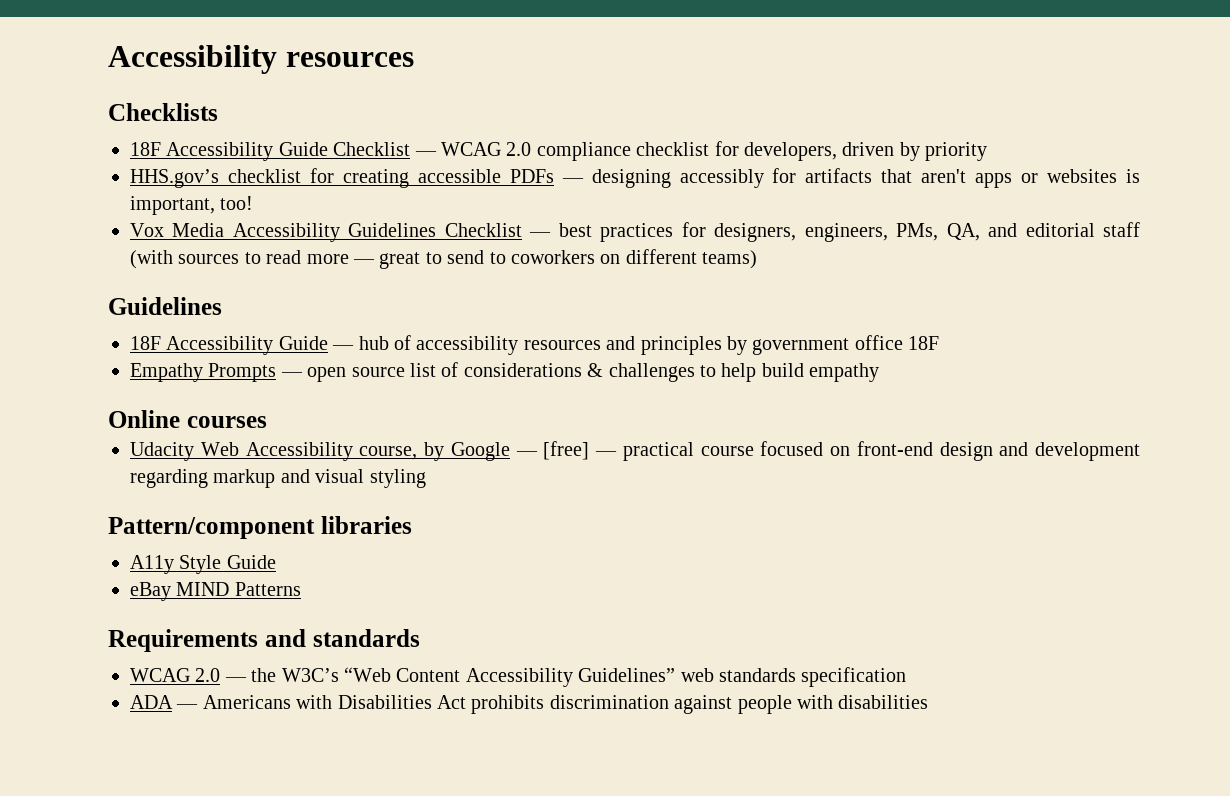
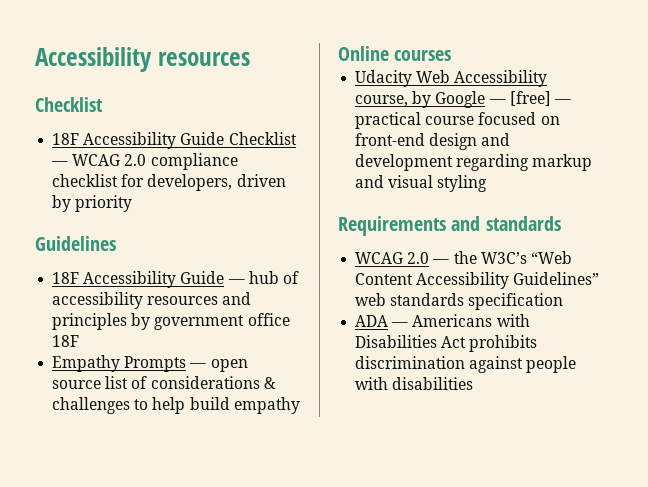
  Accessibility resources
- Checklists
+ Checklist
- HHS.gov’s checklist for creating accessible PDFs — designing accessibly for artifacts that aren't apps or websites is important, too!
- Vox Media Accessibility Guidelines Checklist — best practices for designers, engineers, PMs, QA, and editorial staff (with sources to read more — great to send to coworkers on different teams)
- Pattern/component libraries
- A11y Style Guide
- eBay MIND Patterns

